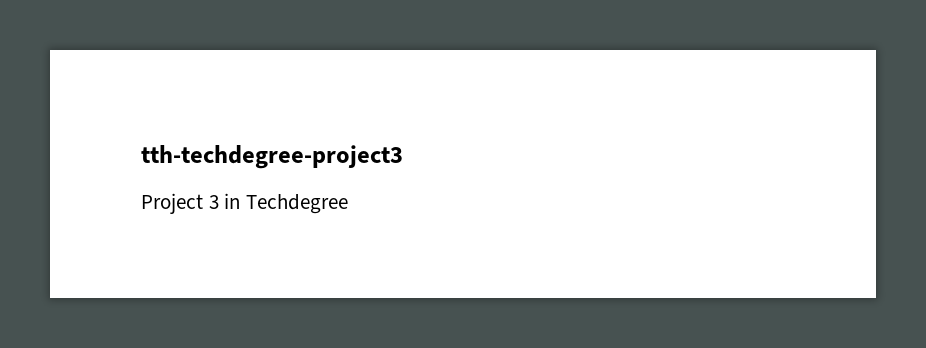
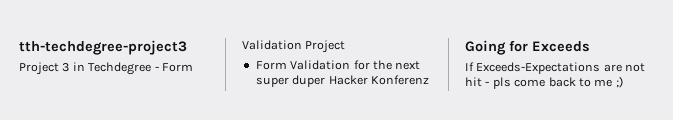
- Project 3 in Techdegree
+ Project 3 in Techdegree - Form Validation Project
+ Form Validation for the next super duper Hacker Konferenz
+ Going for Exceeds
+ If Exceeds-Expectations are not hit - pls come back to me ;)

